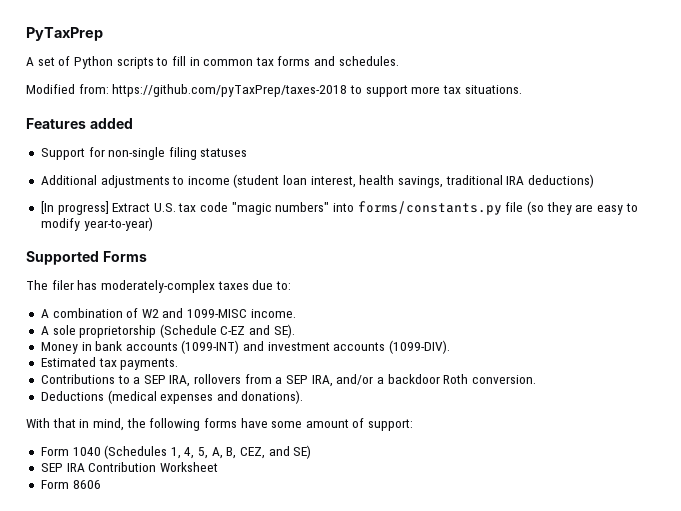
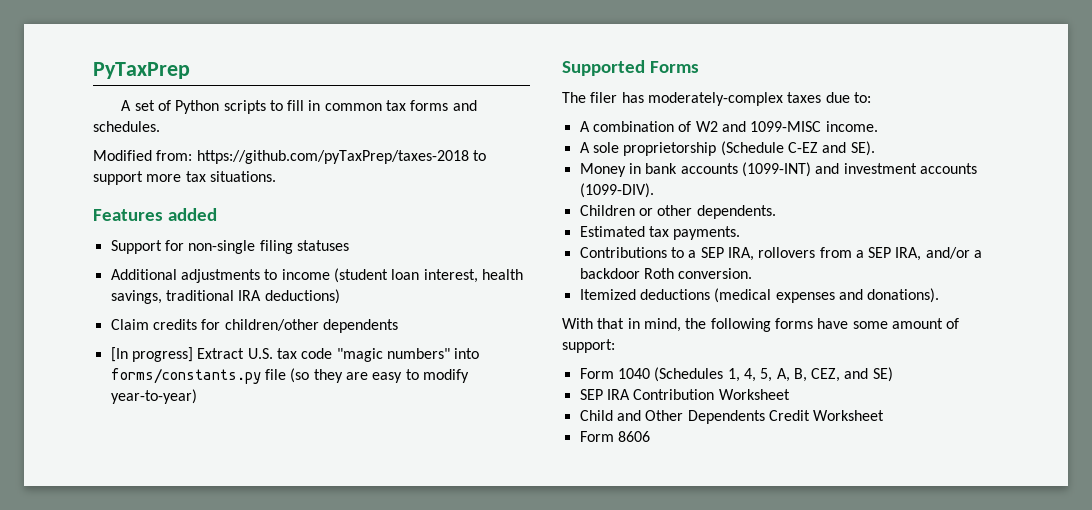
+ Claim credits for children/other dependents
+ Children or other dependents.
- Deductions (medical expenses and donations).
+ Itemized deductions (medical expenses and donations).
+ Child and Other Dependents Credit Worksheet

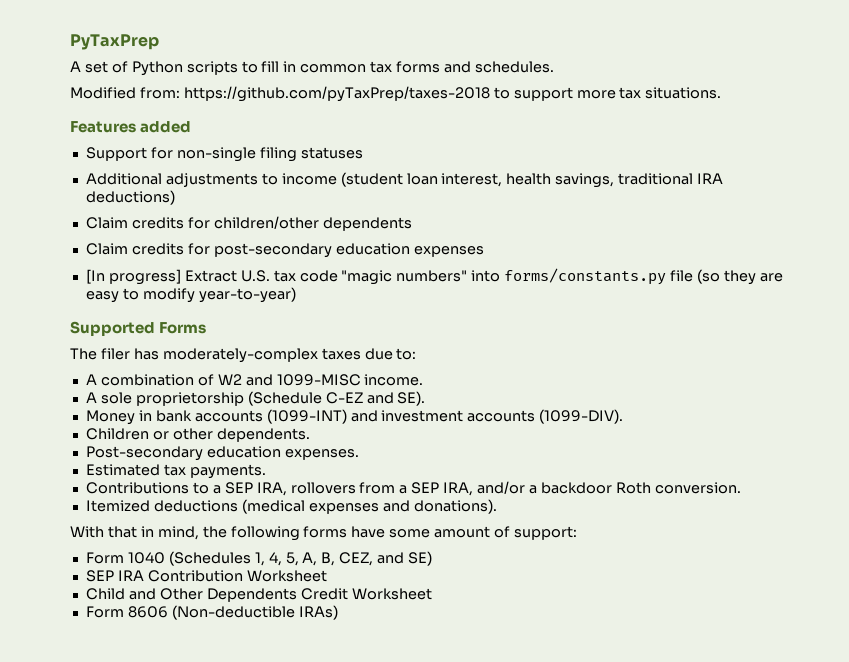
+ Claim credits for post-secondary education expenses
+ Post-secondary education expenses.
- Form 8606
+ Form 8606 (Non-deductible IRAs)

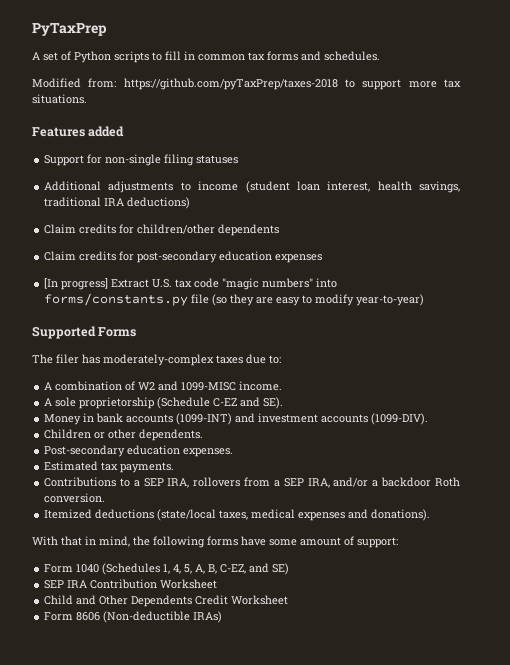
- Itemized deductions (medical expenses and donations).
+ Itemized deductions (state/local taxes, medical expenses and donations).
- Form 1040 (Schedules 1, 4, 5, A, B, CEZ, and SE)
+ Form 1040 (Schedules 1, 4, 5, A, B, C-EZ, and SE)

